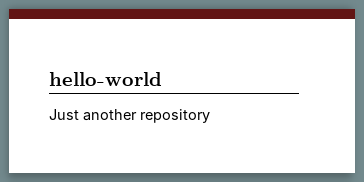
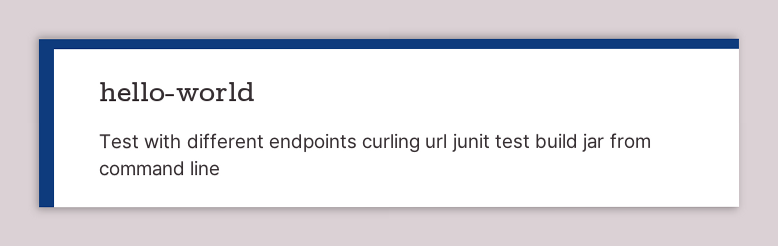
- Just another repository
+ Test with different endpoints curling url junit test build jar from command line

